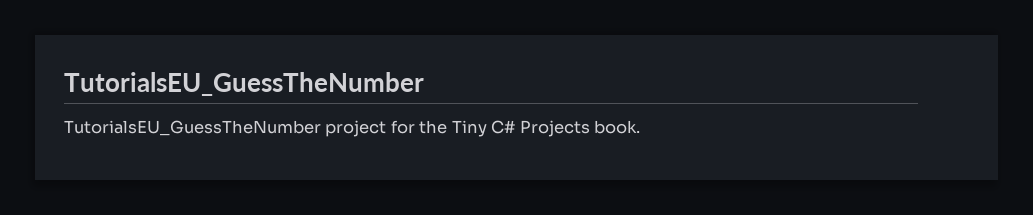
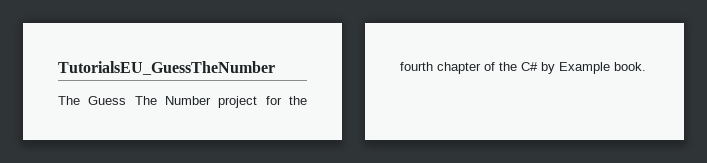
- TutorialsEU_GuessTheNumber project for the Tiny C# Projects book.
+ The Guess The Number project for the fourth chapter of the C# by Example book.

